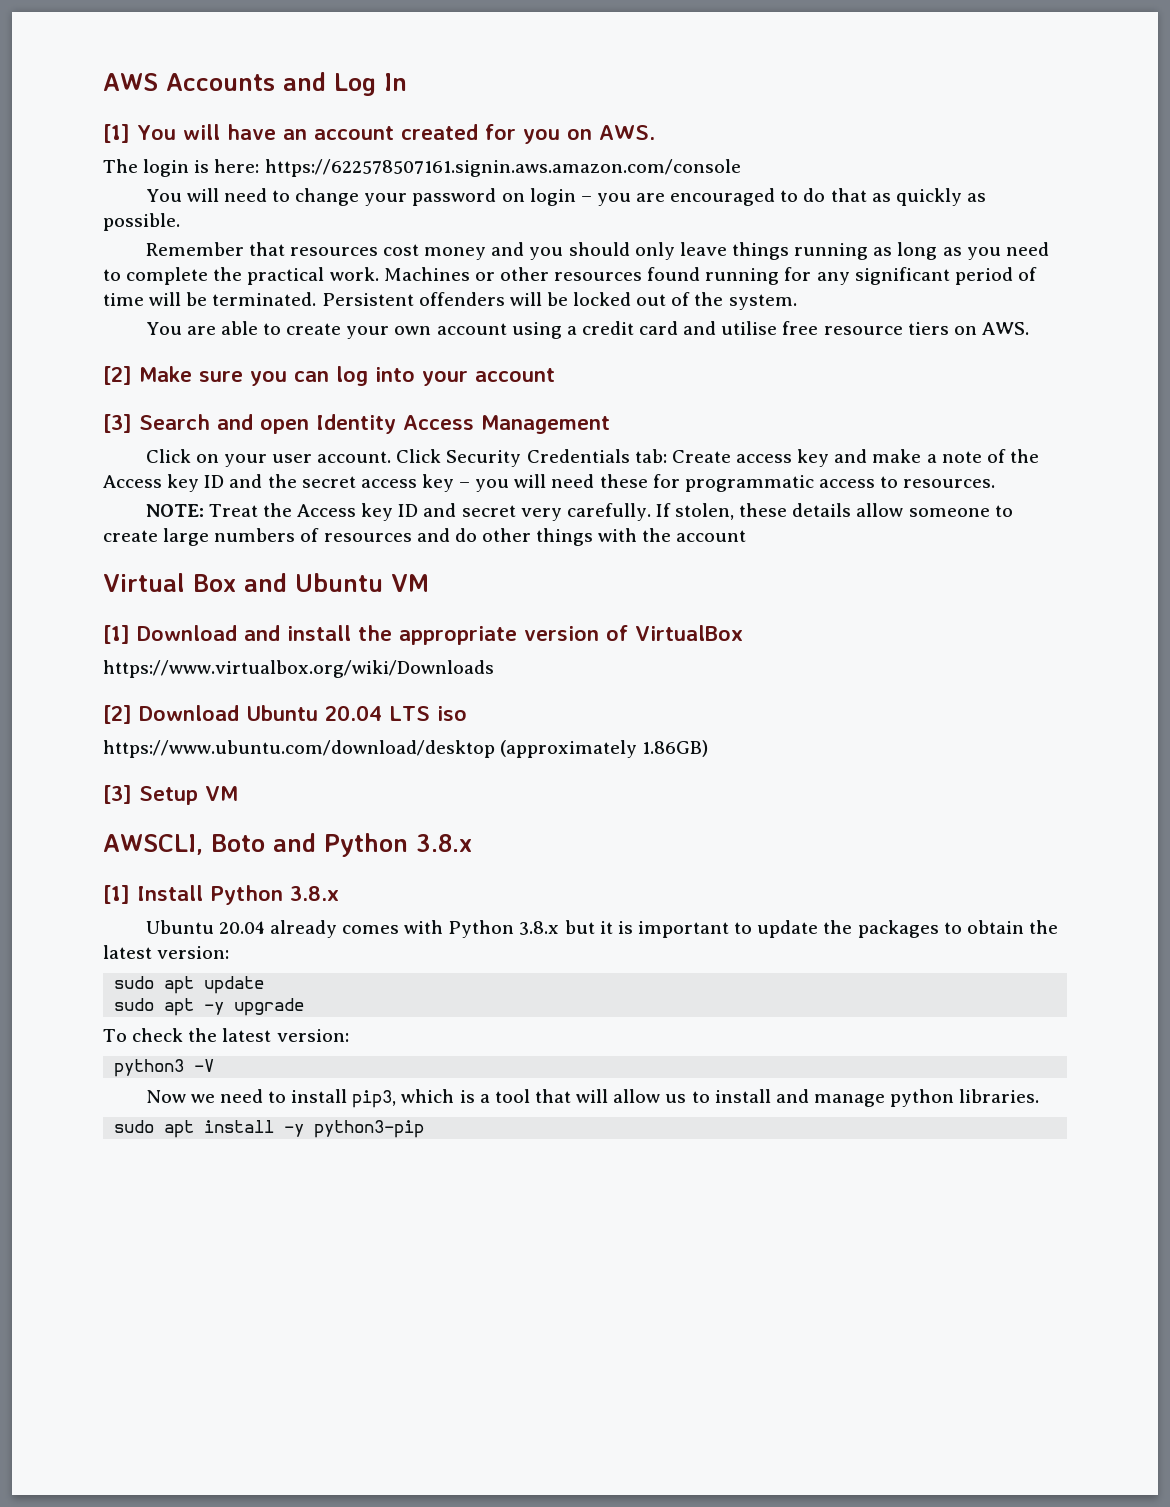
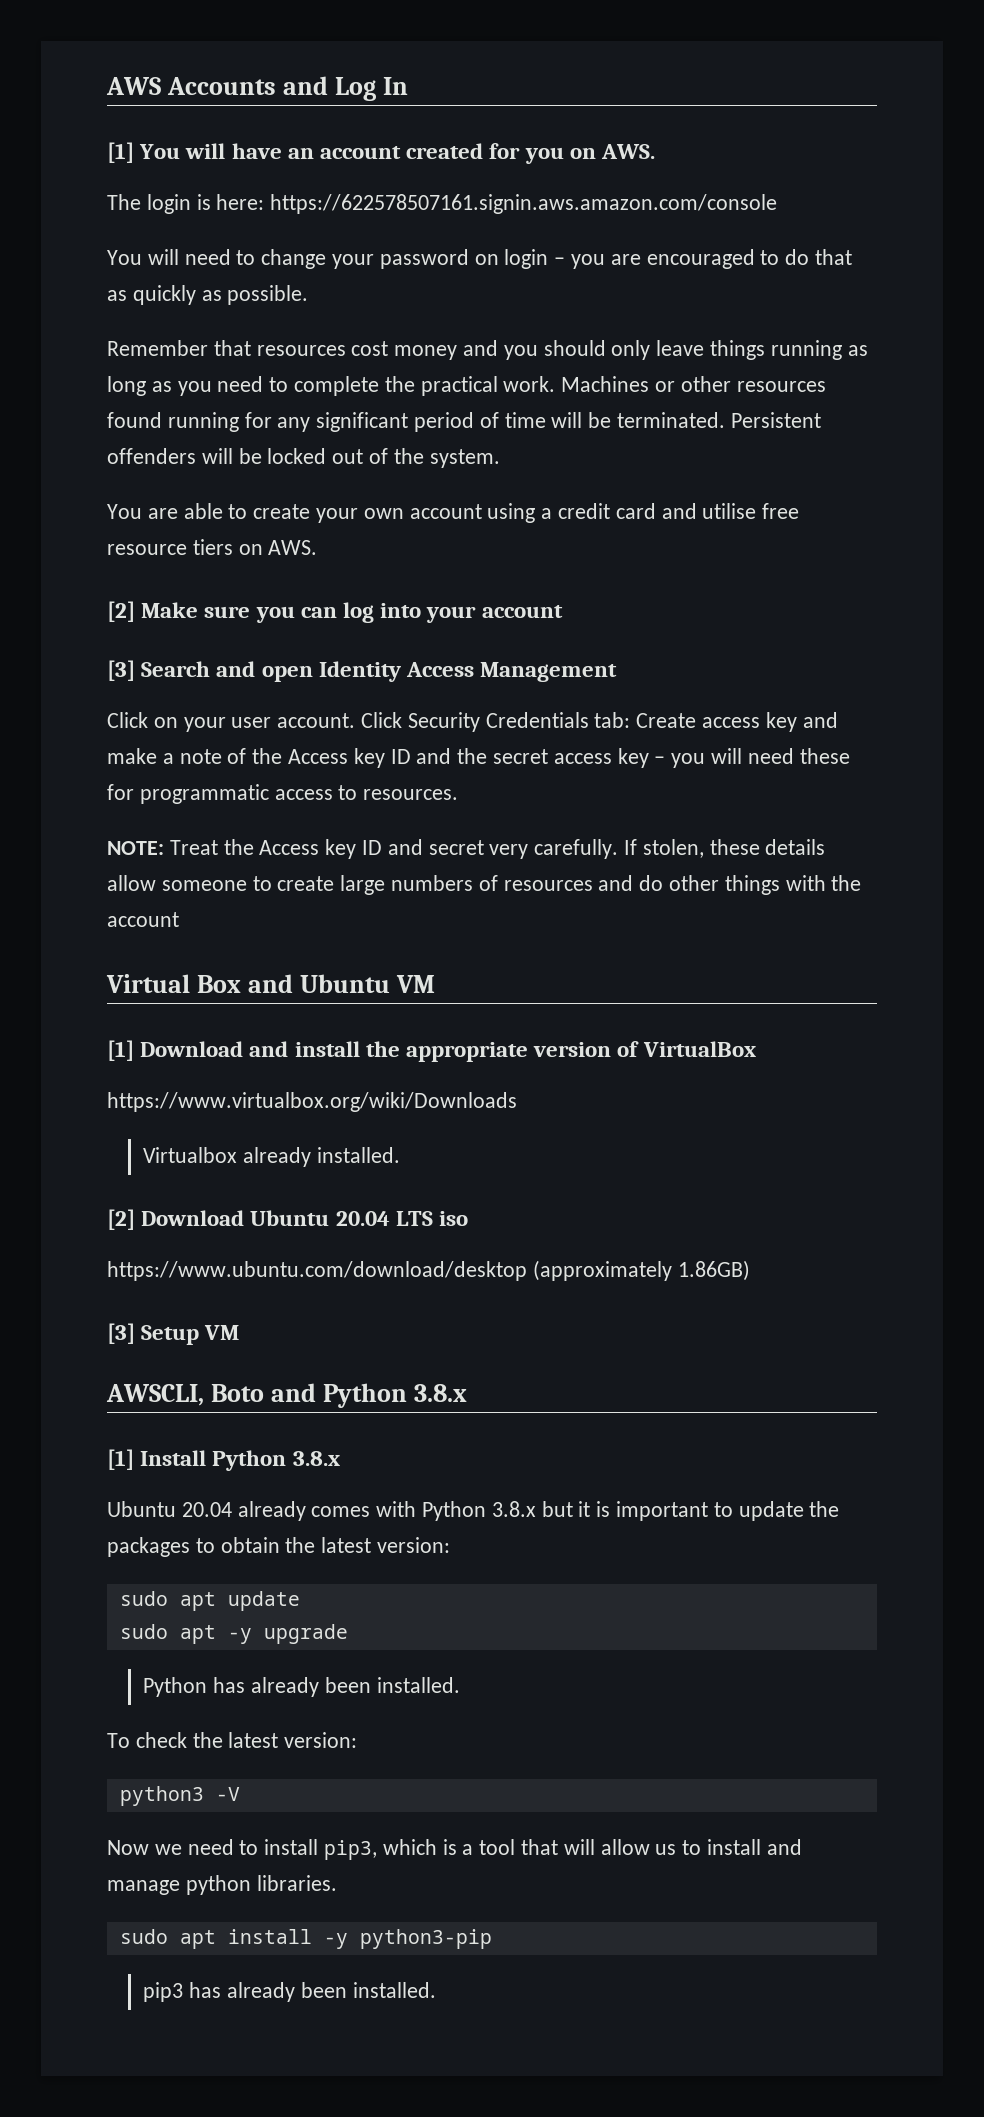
+ Virtualbox already installed.
+ Python has already been installed.
+ pip3 has already been installed.

